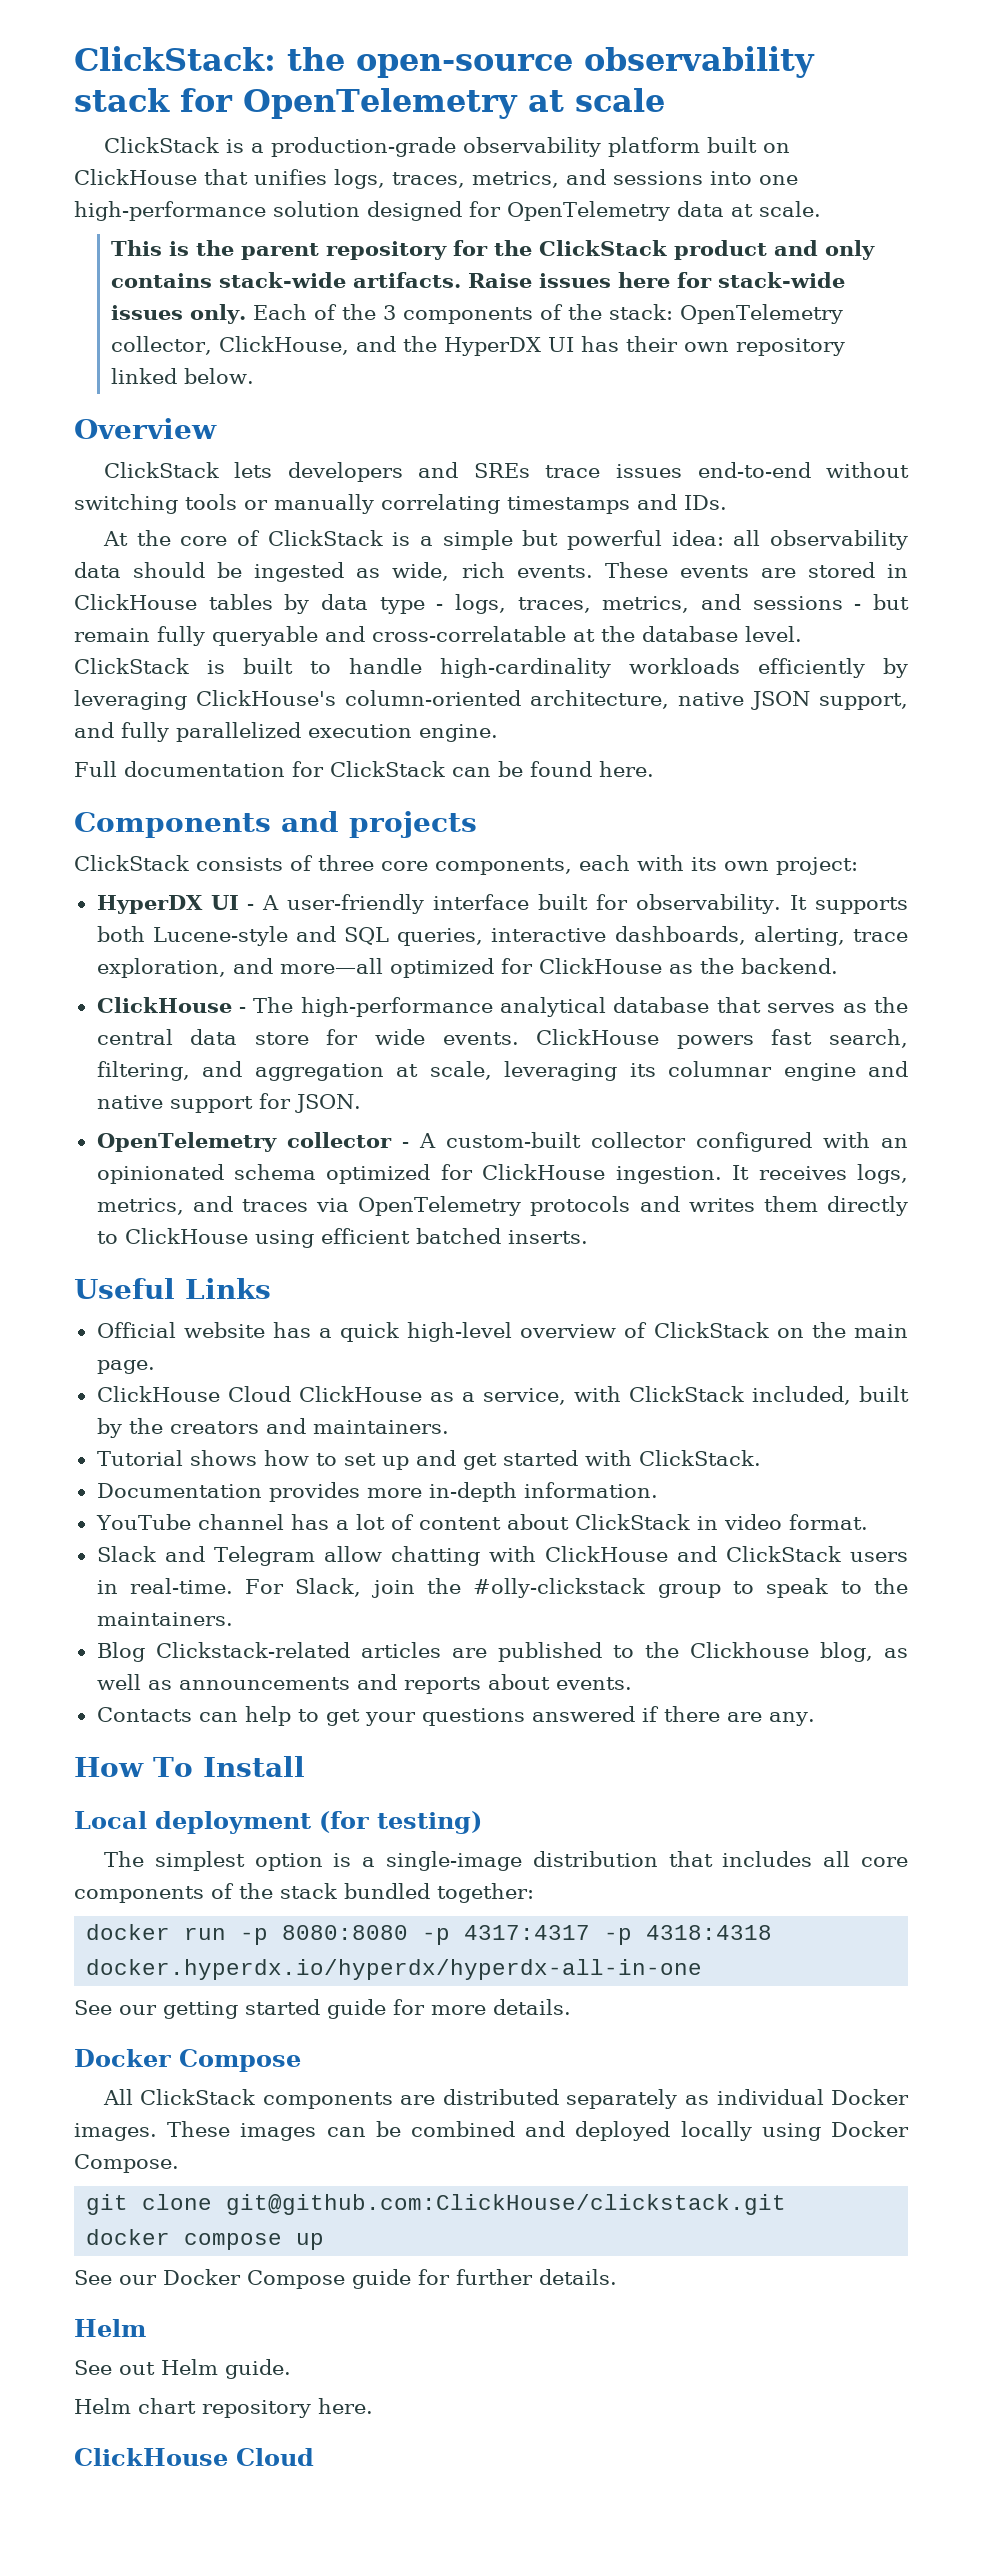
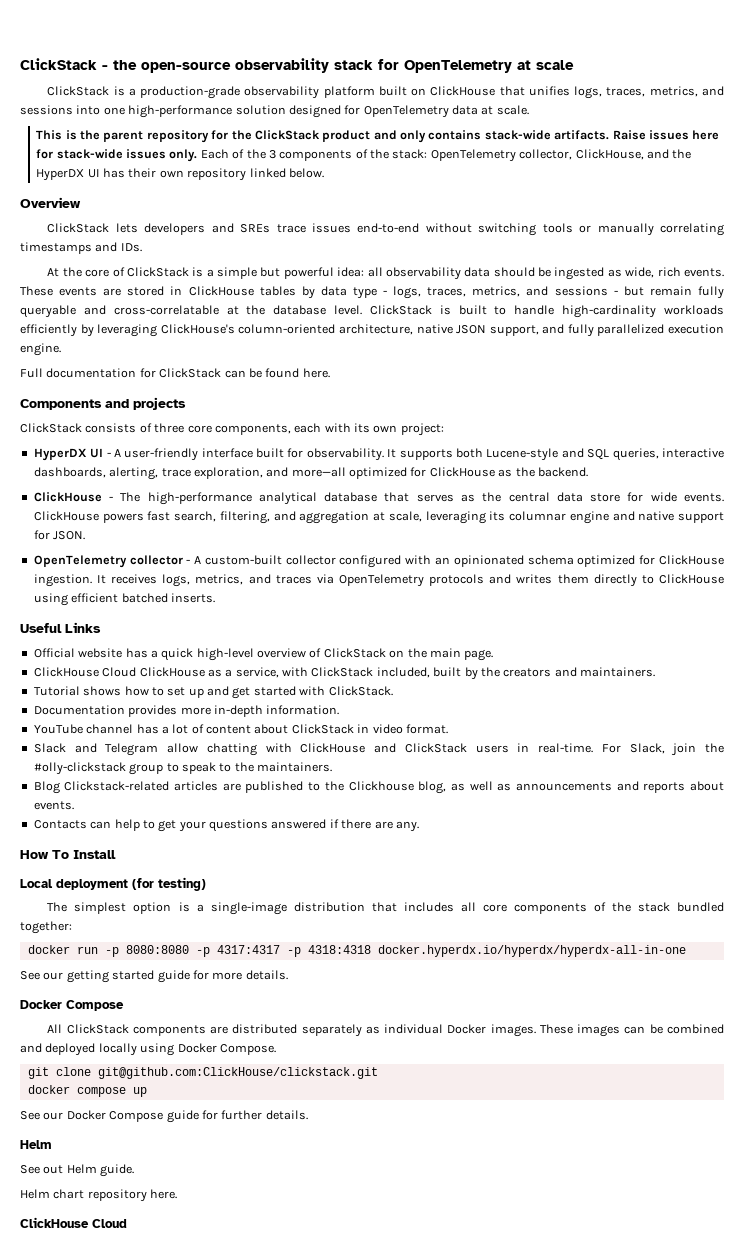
- ClickStack: the open-source observability stack for OpenTelemetry at scale
+ ClickStack - the open-source observability stack for OpenTelemetry at scale

